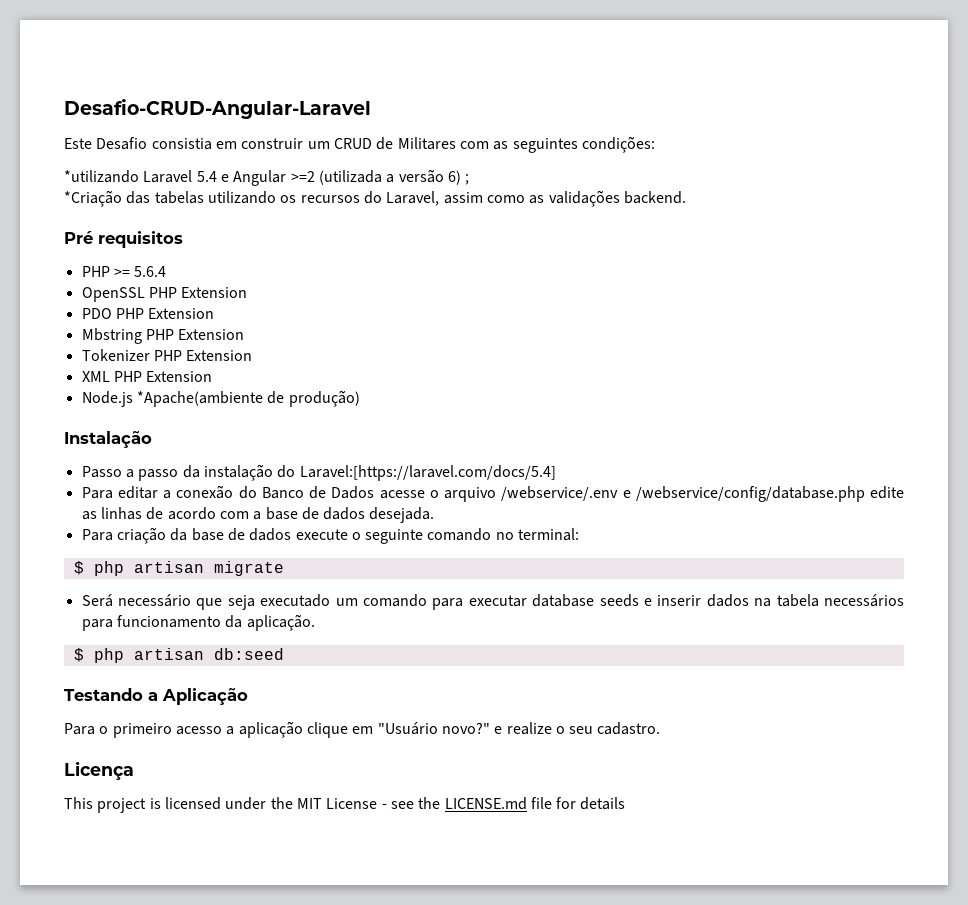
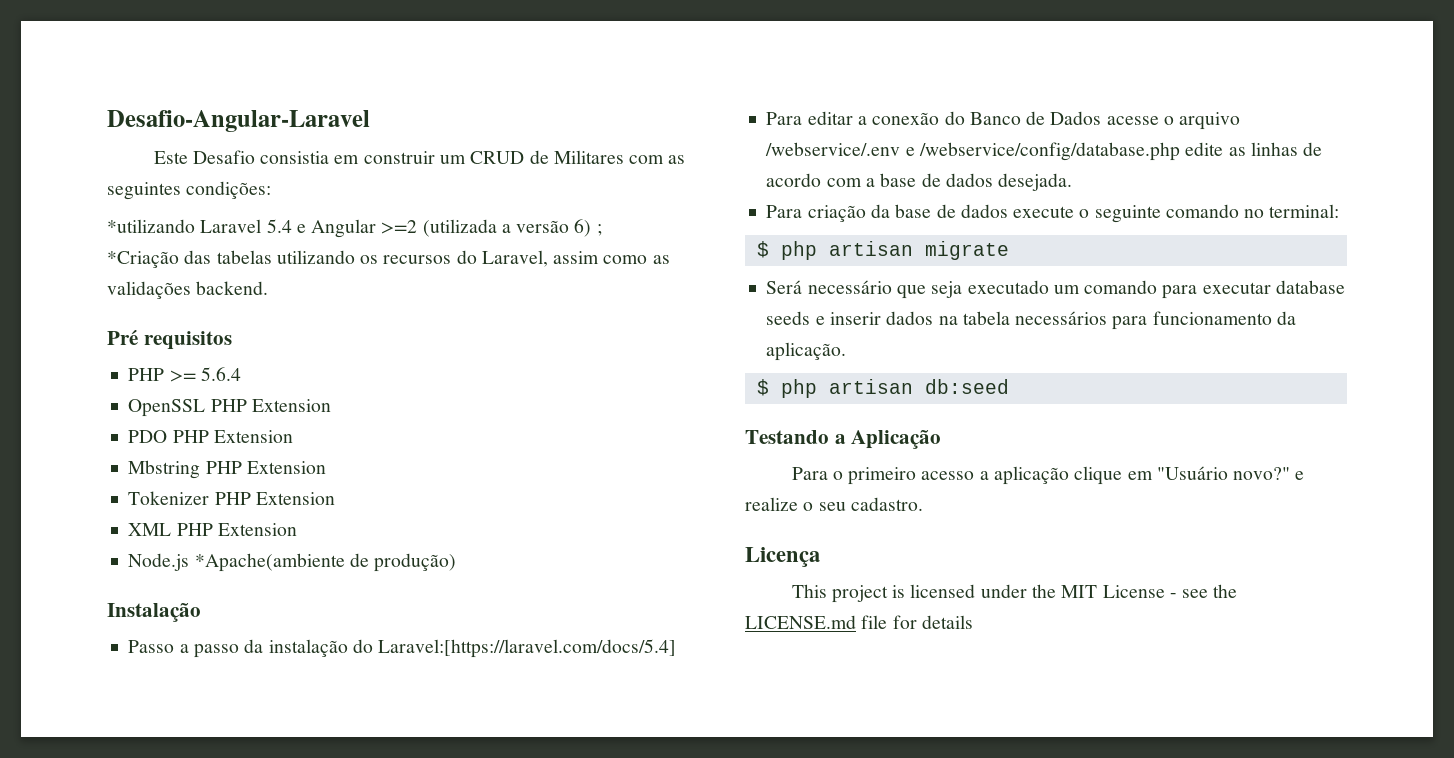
- Desafio-CRUD-Angular-Laravel
+ Desafio-Angular-Laravel

